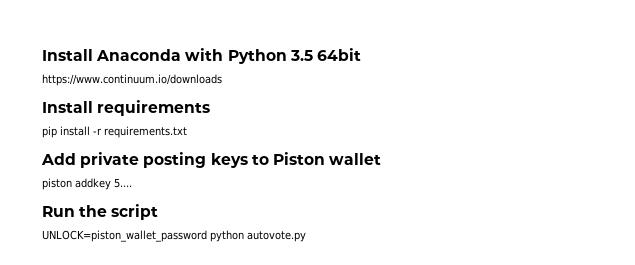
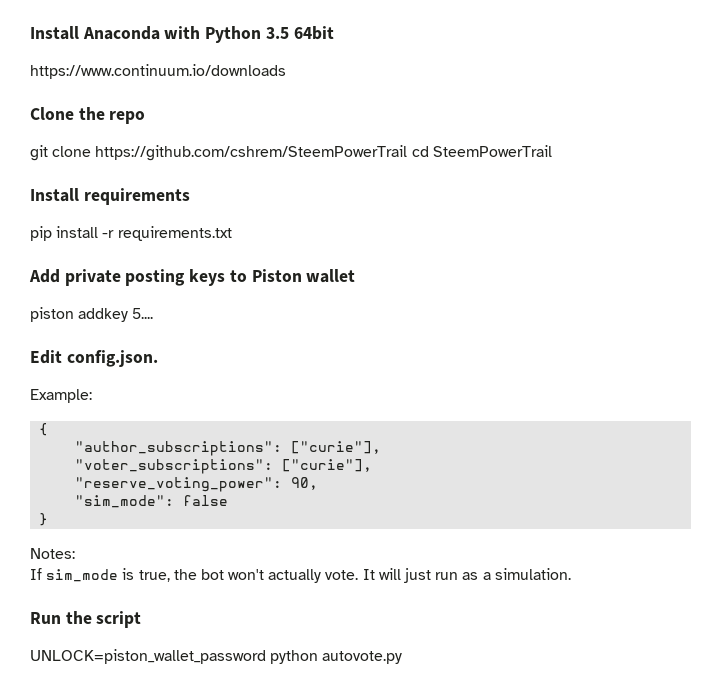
+ Clone the repo
+ git clone https://github.com/cshrem/SteemPowerTrail cd SteemPowerTrail
+ Edit config.json.
+ Example:
+ {
+ "author_subscriptions": ["curie"],
+ "voter_subscriptions": ["curie"],
+ "reserve_voting_power": 90,
+ "sim_mode": false
+ }
+ Notes:
+ If sim_mode is true, the bot won't actually vote. It will just run as a simulation.

